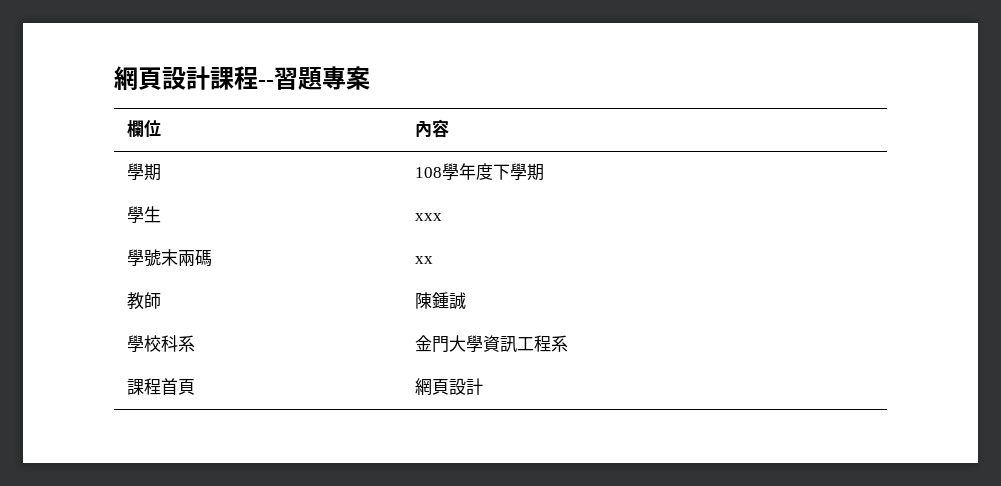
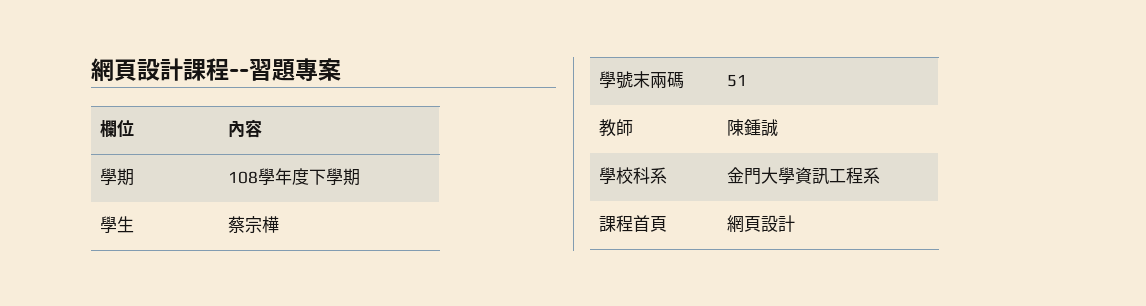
- 學生 | xxx
+ 學生 | 蔡宗樺
- 學號末兩碼 | xx
+ 學號末兩碼 | 51

